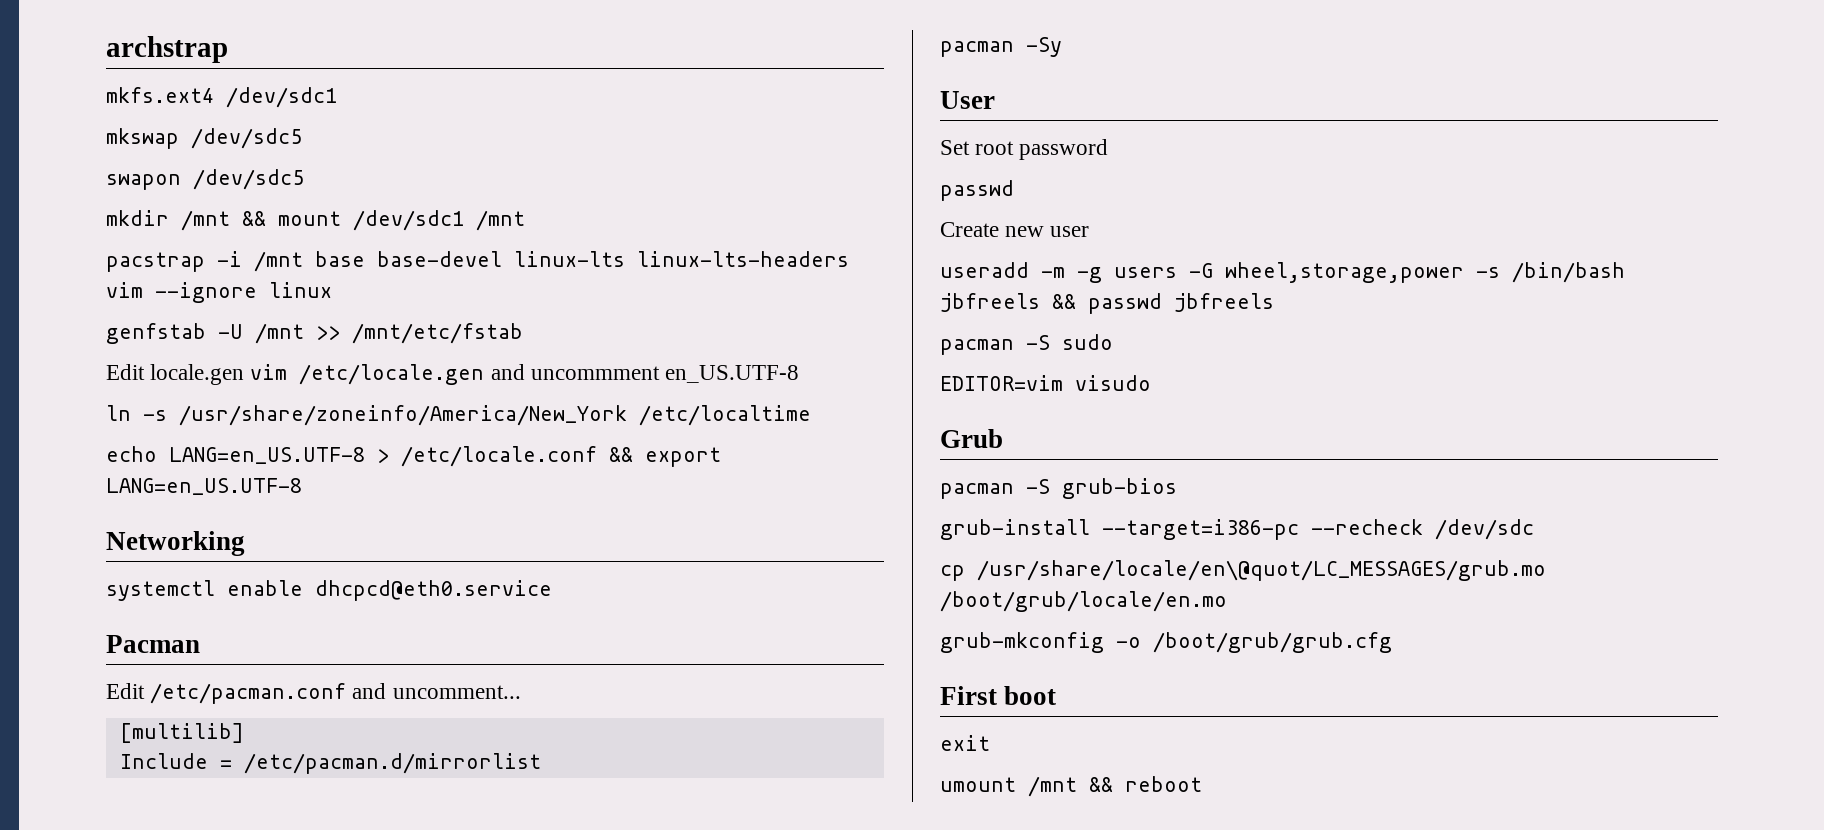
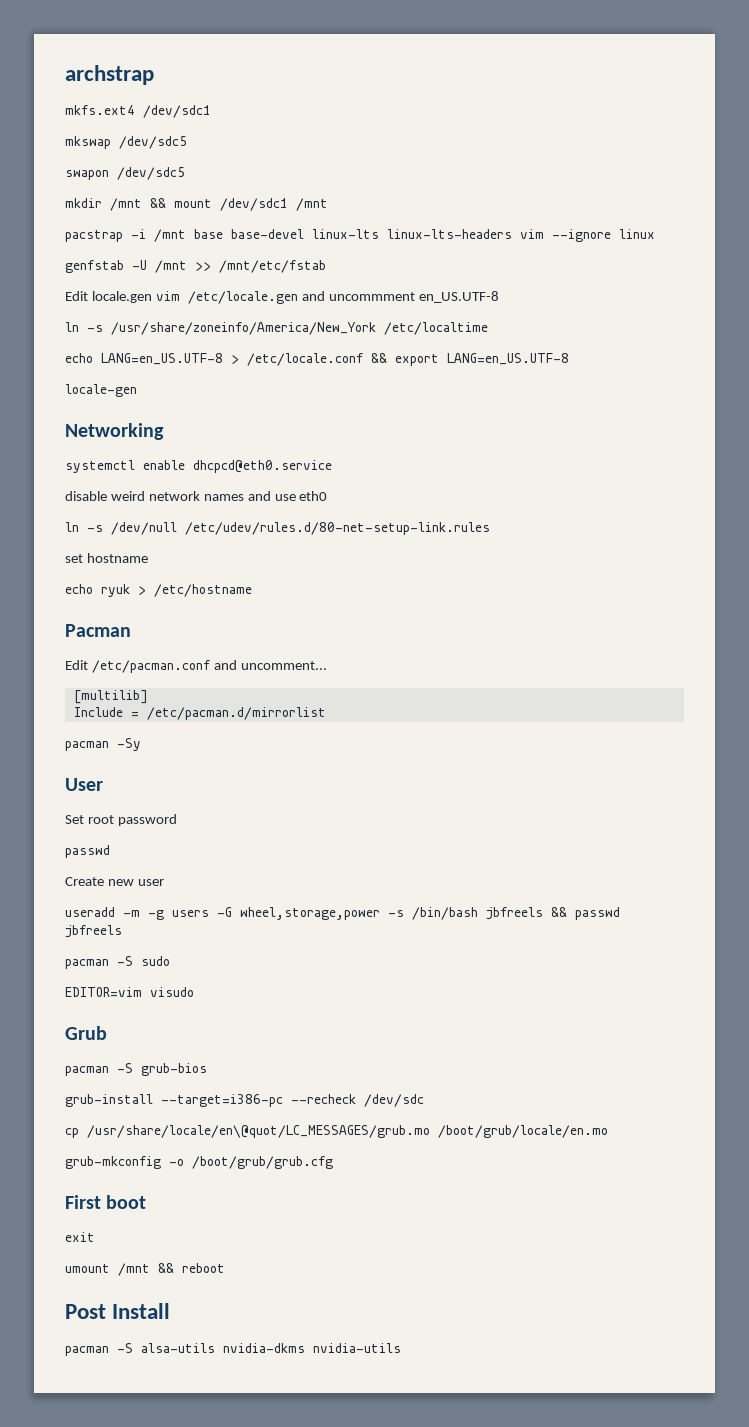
+ locale-gen
+ disable weird network names and use eth0
+ ln -s /dev/null /etc/udev/rules.d/80-net-setup-link.rules
+ set hostname
+ echo ryuk > /etc/hostname
+ Post Install
+ pacman -S alsa-utils nvidia-dkms nvidia-utils

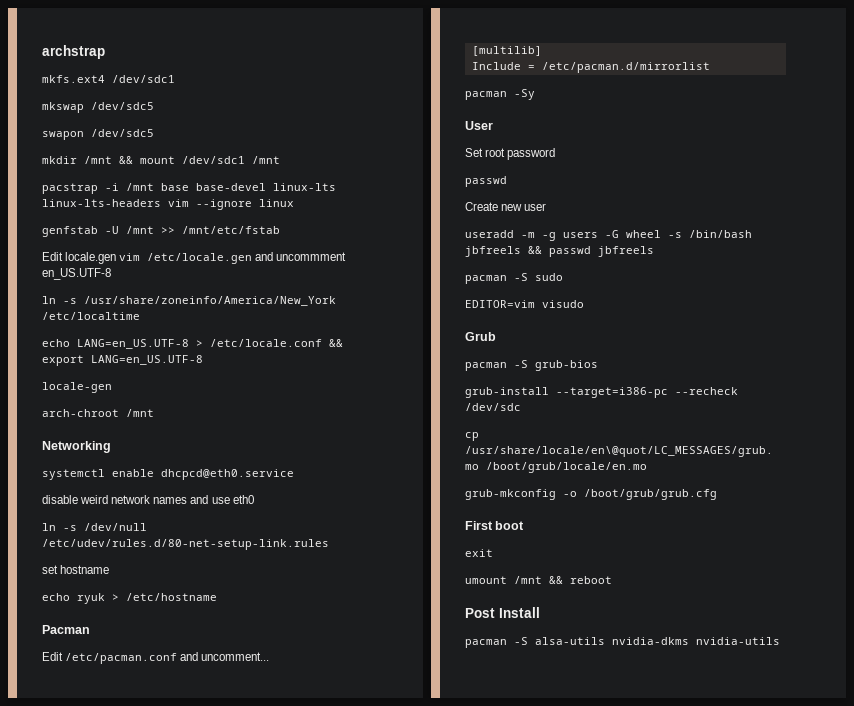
+ arch-chroot /mnt
- useradd -m -g users -G wheel,storage,power -s /bin/bash jbfreels && passwd jbfreels
+ useradd -m -g users -G wheel -s /bin/bash jbfreels && passwd jbfreels

